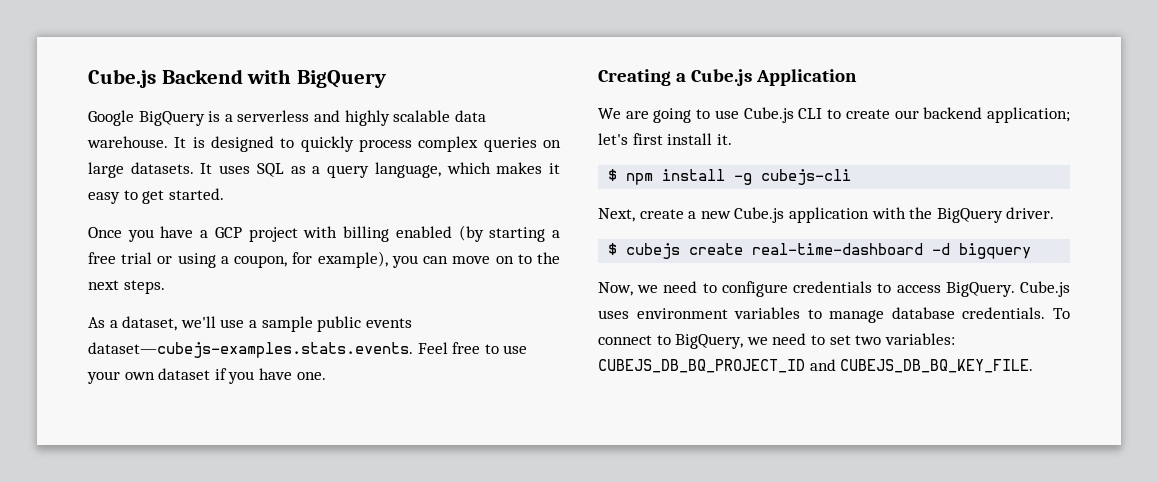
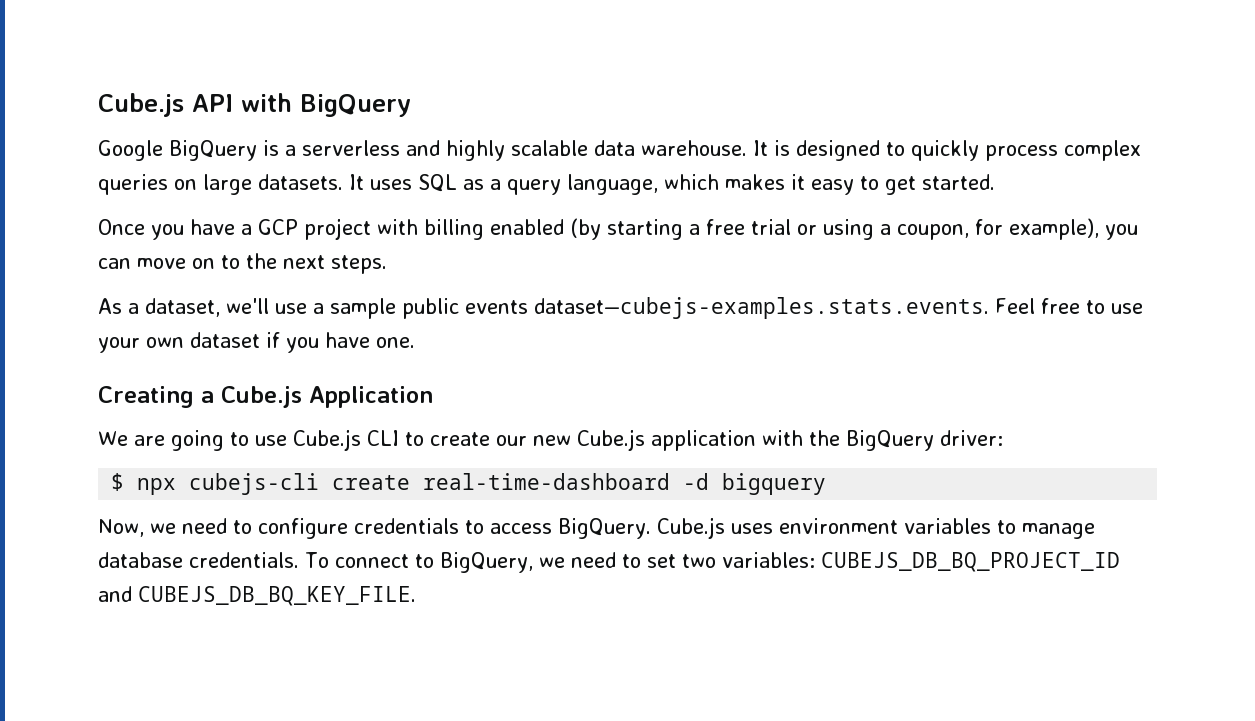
- Cube.js Backend with BigQuery
+ Cube.js API with BigQuery
- We are going to use Cube.js CLI to create our backend application; let's first install it.
- $ npm install -g cubejs-cli
- Next, create a new Cube.js application with the BigQuery driver.
- $ cubejs create real-time-dashboard -d bigquery
+ We are going to use Cube.js CLI to create our new Cube.js application with the BigQuery driver:
+ $ npx cubejs-cli create real-time-dashboard -d bigquery

